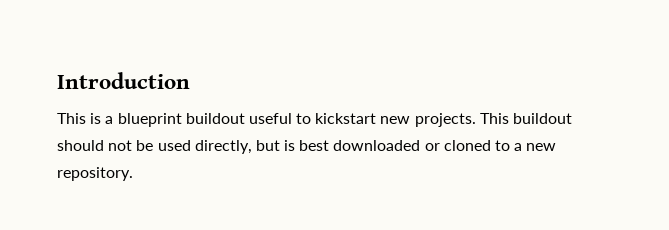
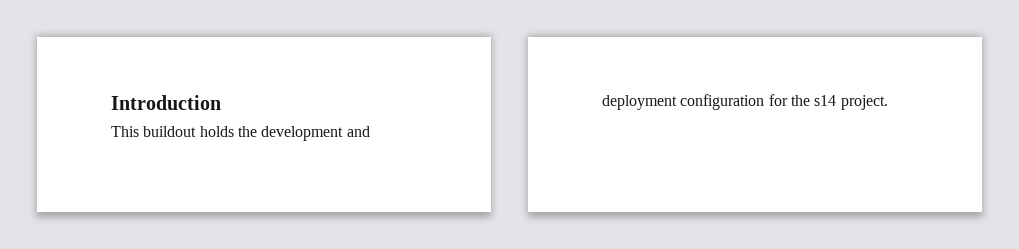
- This is a blueprint buildout useful to kickstart new projects. This buildout should not be used directly, but is best downloaded or cloned to a new repository.
+ This buildout holds the development and deployment configuration for the s14 project.

